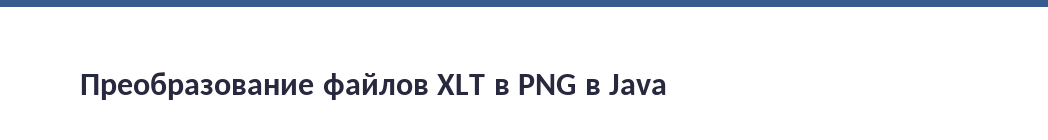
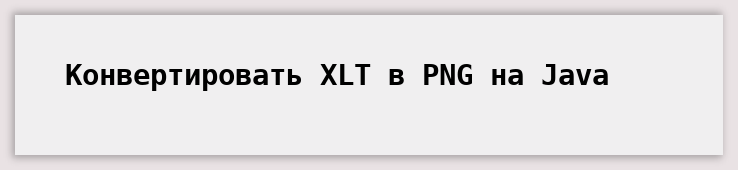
- Преобразование файлов XLT в PNG в Java
+ Конвертировать XLT в PNG на Java

